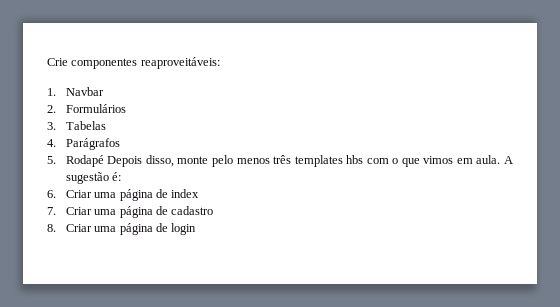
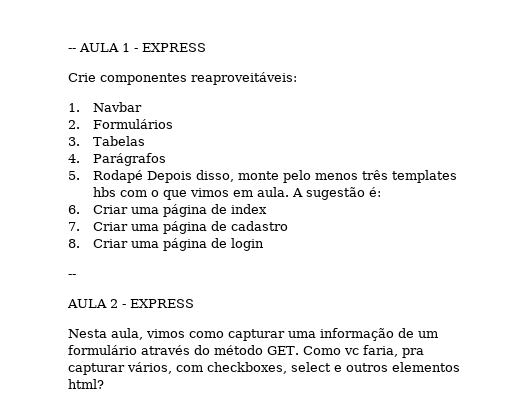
+ -- AULA 1 - EXPRESS
  8. Criar uma página de login
+ --
+ AULA 2 - EXPRESS
+ Nesta aula, vimos como capturar uma informação de um formulário através do método GET. Como vc faria, pra capturar vários, com checkboxes, select e outros elementos html?

